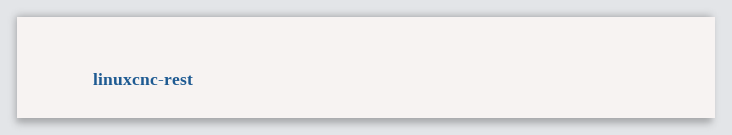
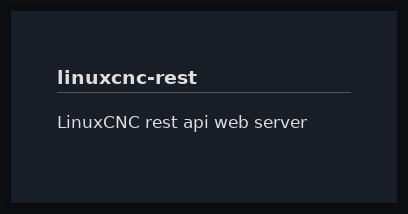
+ LinuxCNC rest api web server

